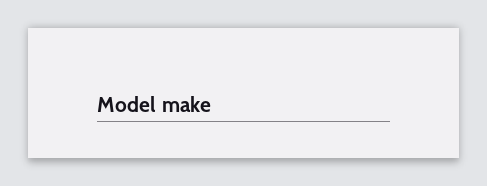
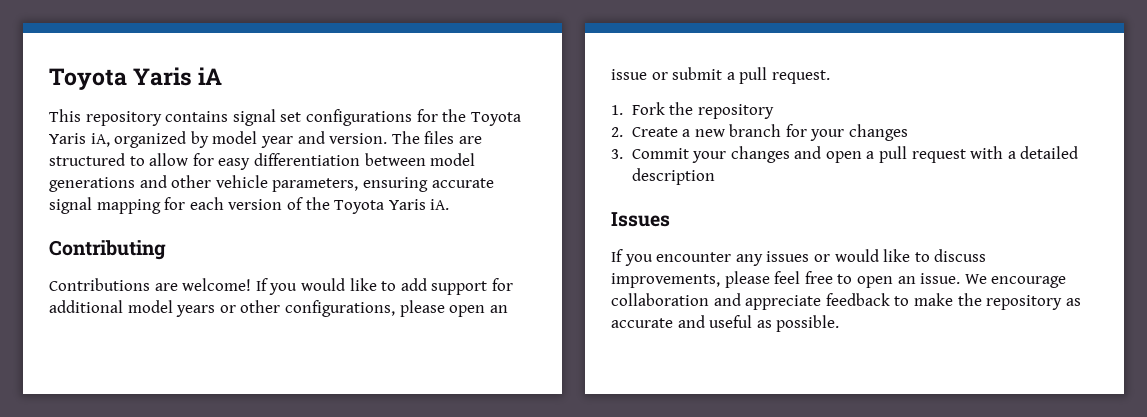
- Model make
+ Toyota Yaris iA
+ This repository contains signal set configurations for the Toyota Yaris iA, organized by model year and version. The files are structured to allow for easy differentiation between model generations and other vehicle parameters, ensuring accurate signal mapping for each version of the Toyota Yaris iA.
+ Contributing
+ Contributions are welcome! If you would like to add support for additional model years or other configurations, please open an issue or submit a pull request.
+ 1. Fork the repository
+ 2. Create a new branch for your changes
+ 3. Commit your changes and open a pull request with a detailed description
+ Issues
+ If you encounter any issues or would like to discuss improvements, please feel free to open an issue. We encourage collaboration and appreciate feedback to make the repository as accurate and useful as possible.

